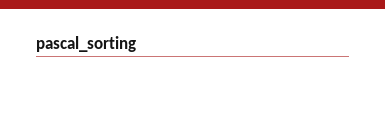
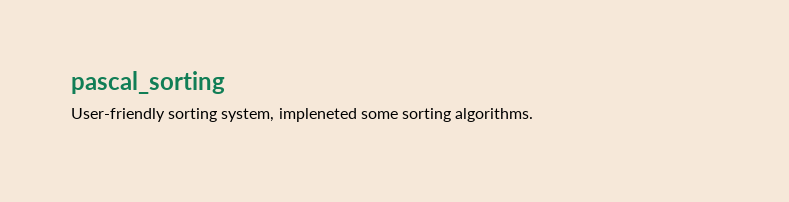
+ User-friendly sorting system, impleneted some sorting algorithms.

